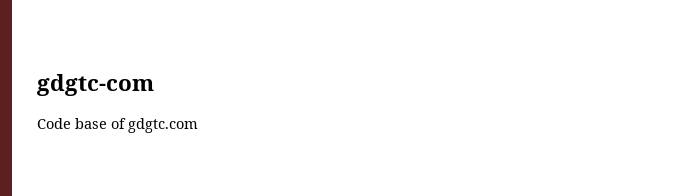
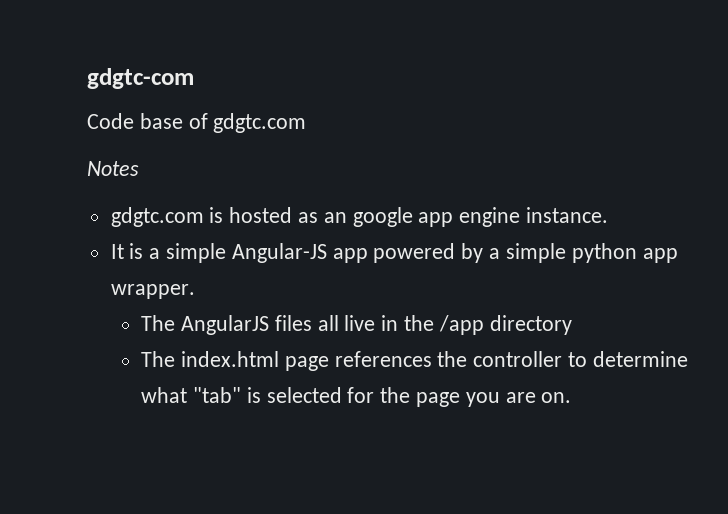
+ Notes
+ gdgtc.com is hosted as an google app engine instance.
+ It is a simple Angular-JS app powered by a simple python app wrapper.
+ The AngularJS files all live in the /app directory
+ The index.html page references the controller to determine what "tab" is selected for the page you are on.

